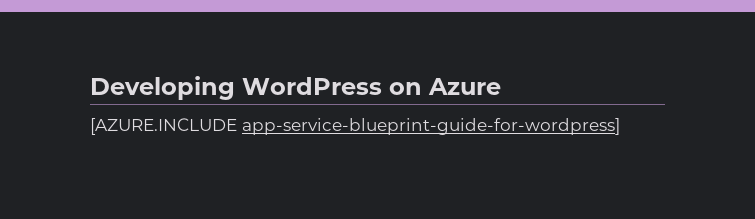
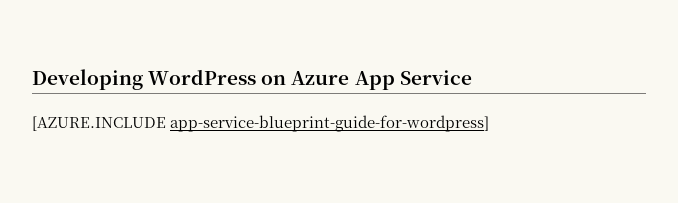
- Developing WordPress on Azure
+ Developing WordPress on Azure App Service

